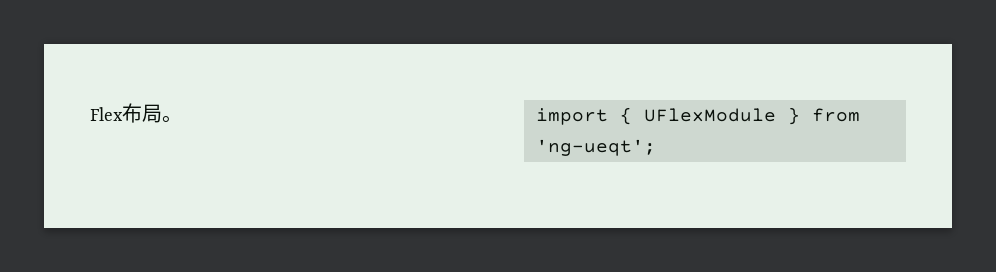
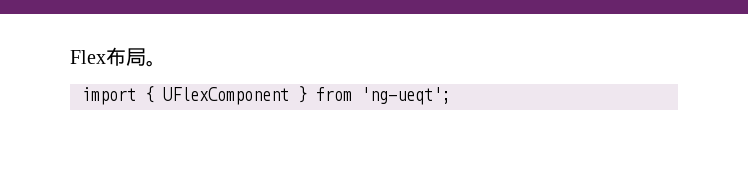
- import { UFlexModule } from 'ng-ueqt';
+ import { UFlexComponent } from 'ng-ueqt';

